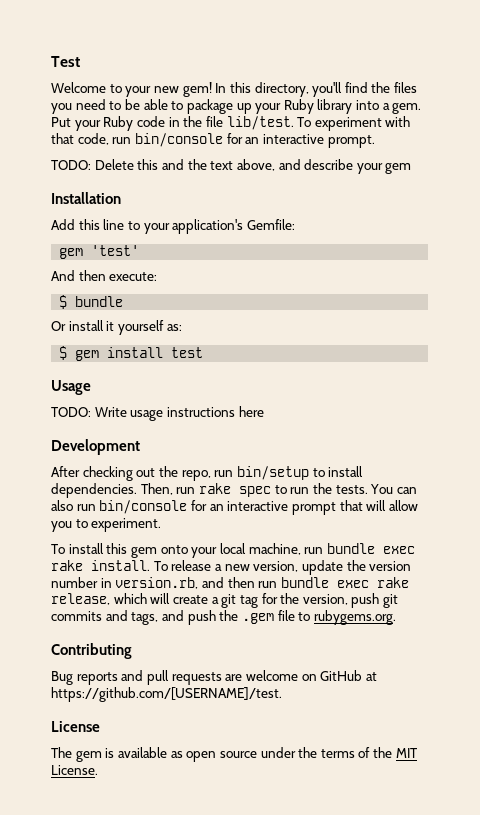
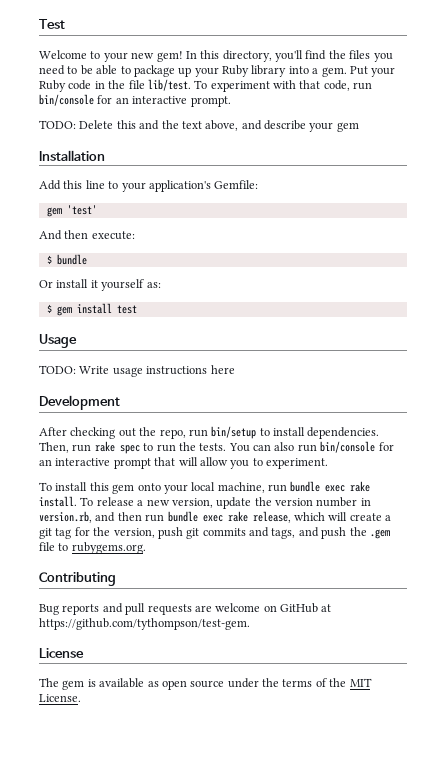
- Bug reports and pull requests are welcome on GitHub at https://github.com/[USERNAME]/test.
+ Bug reports and pull requests are welcome on GitHub at https://github.com/tythompson/test-gem.

